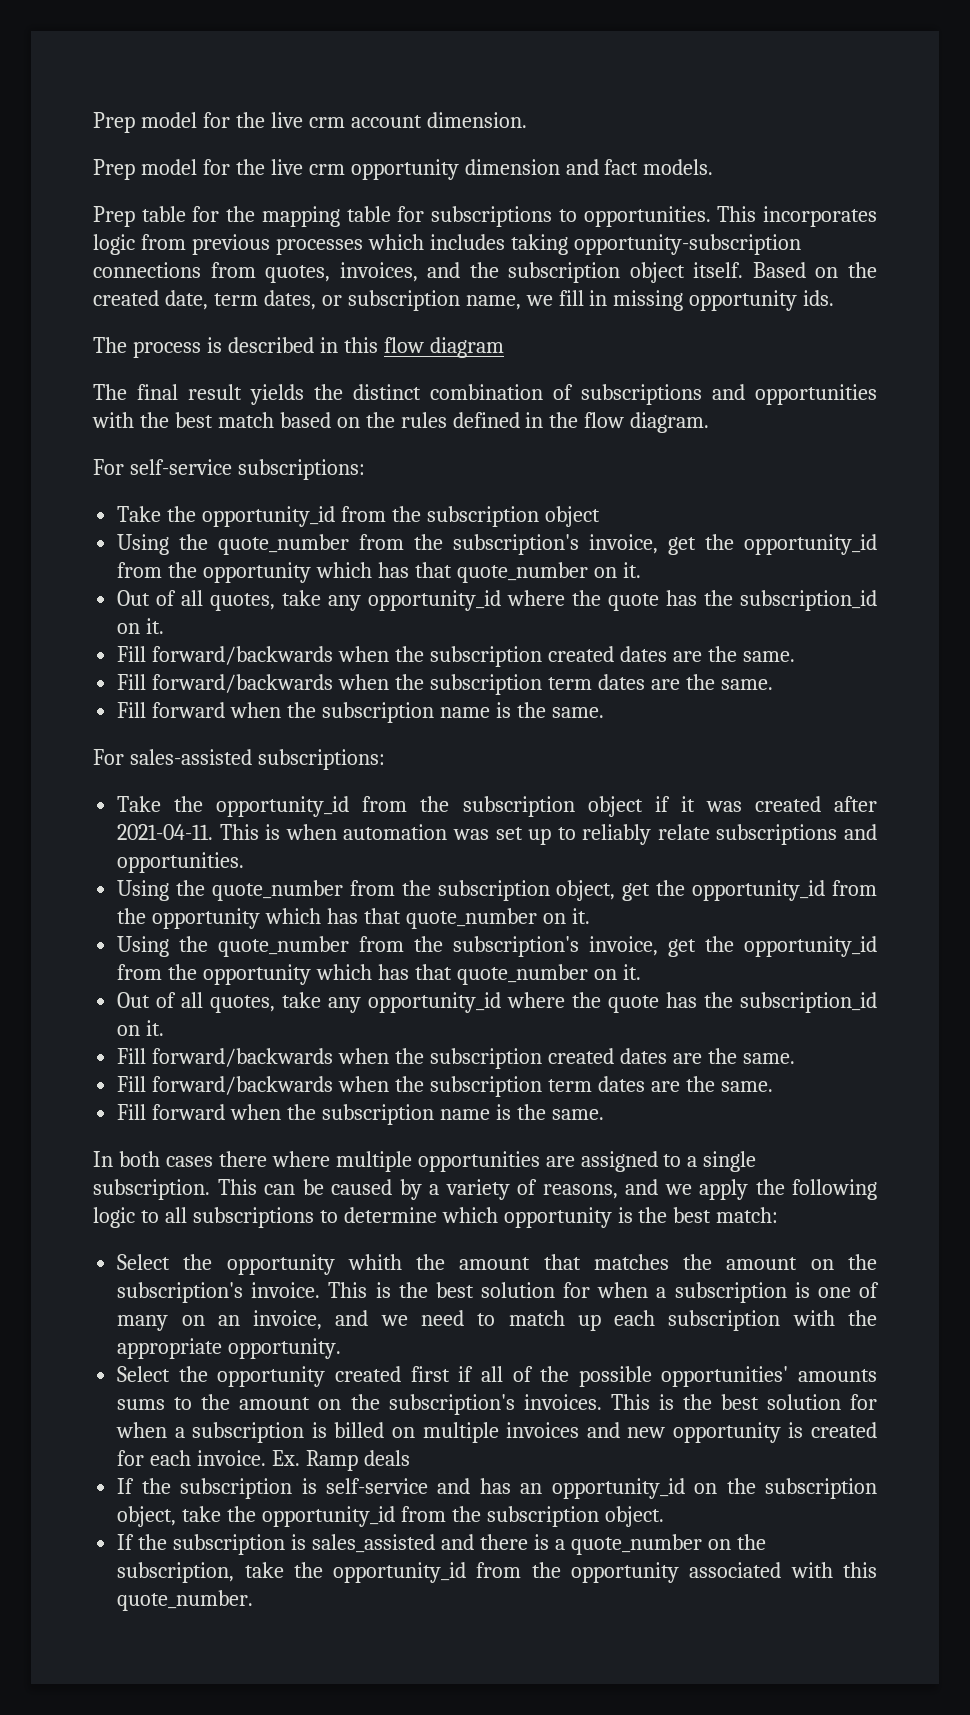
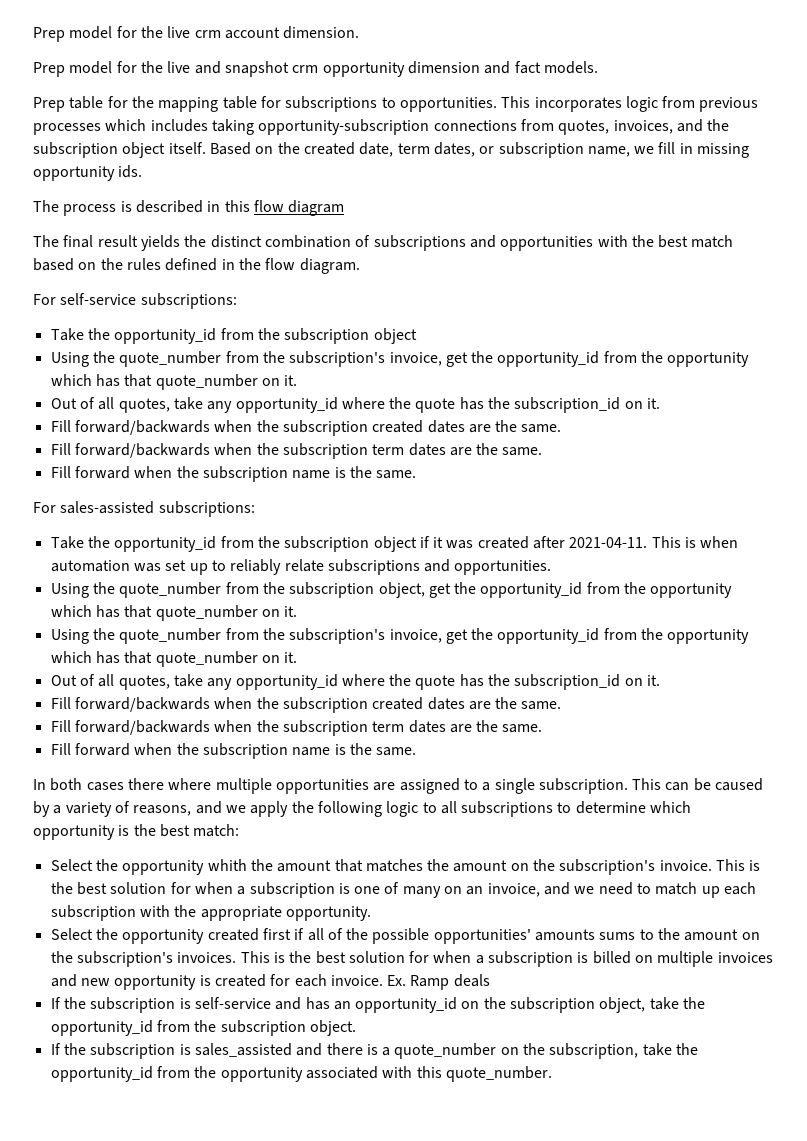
- Prep model for the live crm opportunity dimension and fact models.
+ Prep model for the live and snapshot crm opportunity dimension and fact models.

